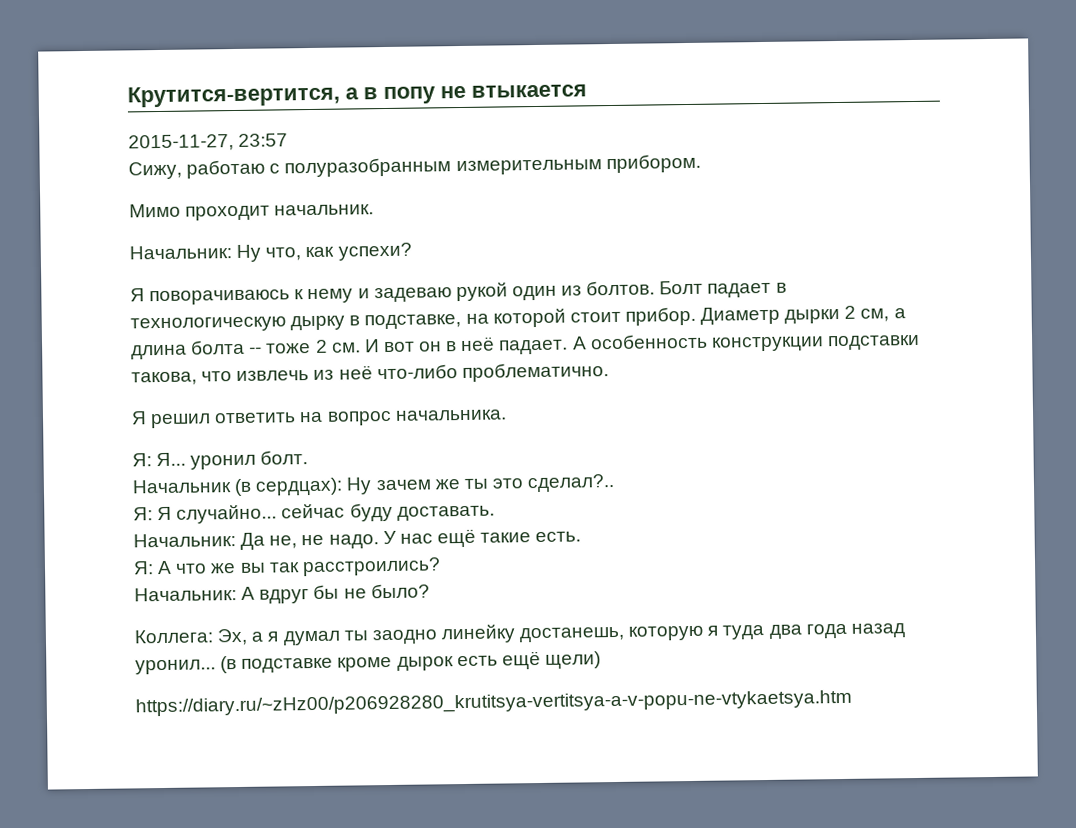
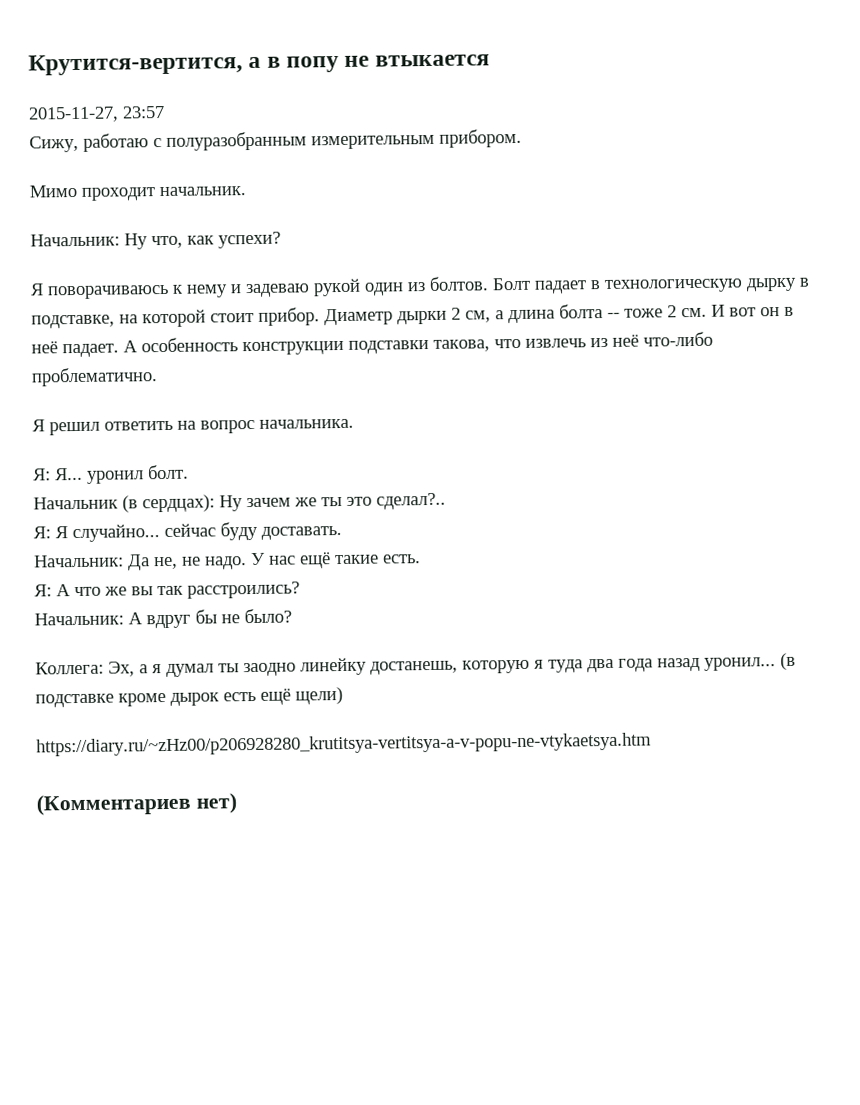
+ (Комментариев нет)

